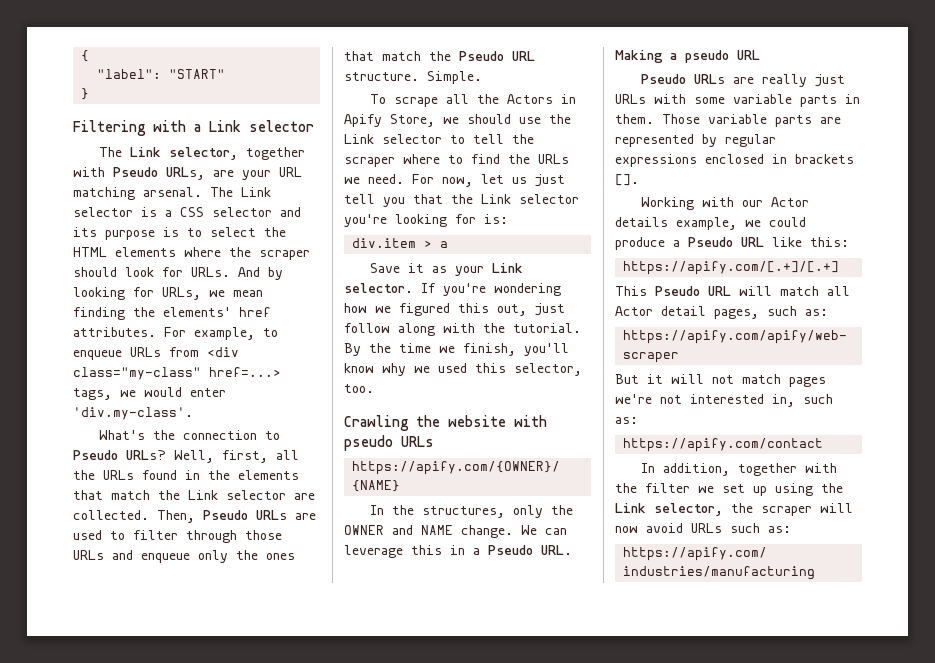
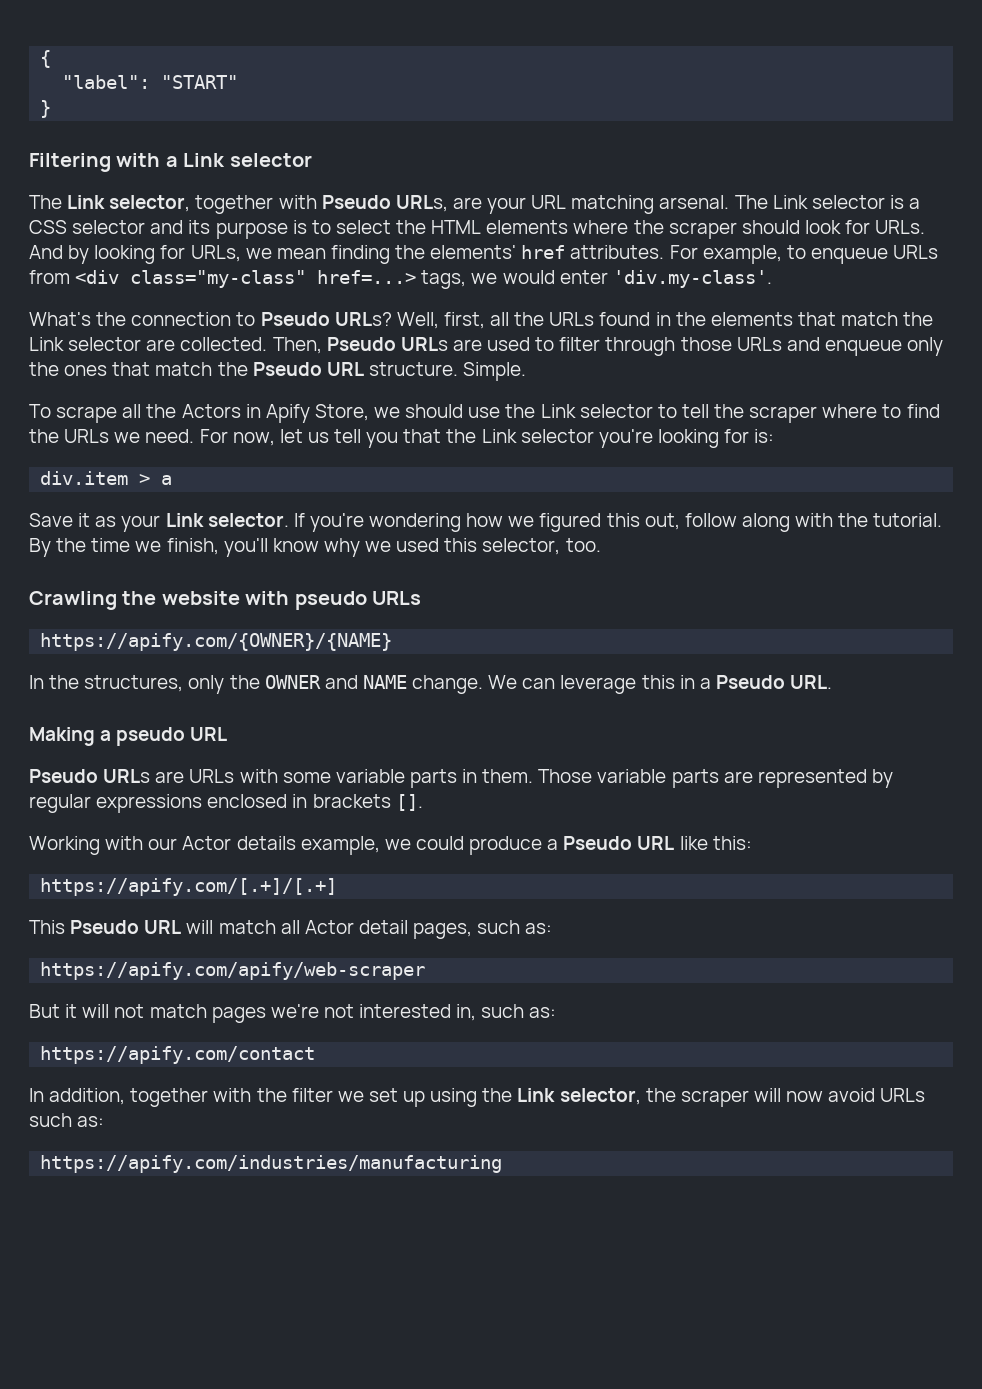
- For now, let us just tell you that the Link selector you're looking for is:
+ For now, let us tell you that the Link selector you're looking for is:
- If you're wondering how we figured this out, just follow along with the tutorial.
+ If you're wondering how we figured this out, follow along with the tutorial.
- Pseudo URLs are really just URLs with some variable parts in them.
+ Pseudo URLs are URLs with some variable parts in them.

